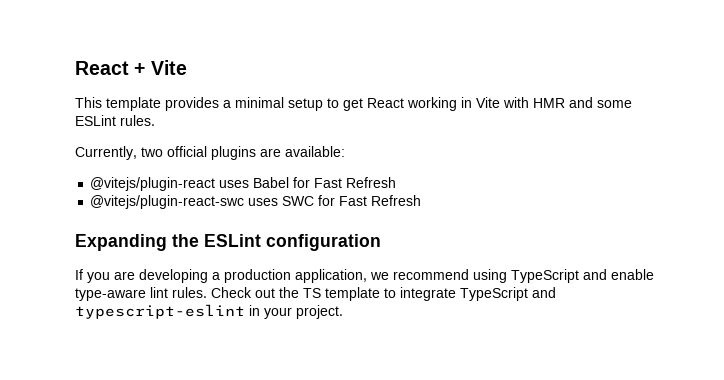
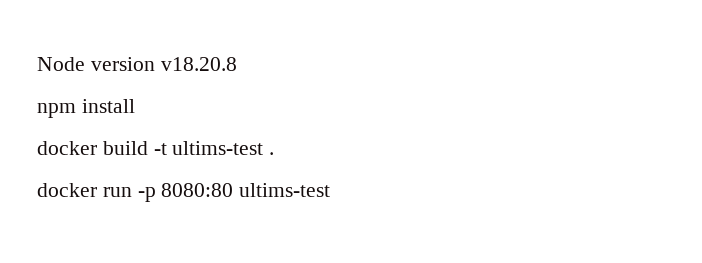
- React + Vite
- This template provides a minimal setup to get React working in Vite with HMR and some ESLint rules.
- Currently, two official plugins are available:
- @vitejs/plugin-react uses Babel for Fast Refresh
- @vitejs/plugin-react-swc uses SWC for Fast Refresh
- Expanding the ESLint configuration
- If you are developing a production application, we recommend using TypeScript and enable type-aware lint rules. Check out the TS template to integrate TypeScript and typescript-eslint in your project.
+ Node version v18.20.8
+ npm install
+ docker build -t ultims-test .
+ docker run -p 8080:80 ultims-test

